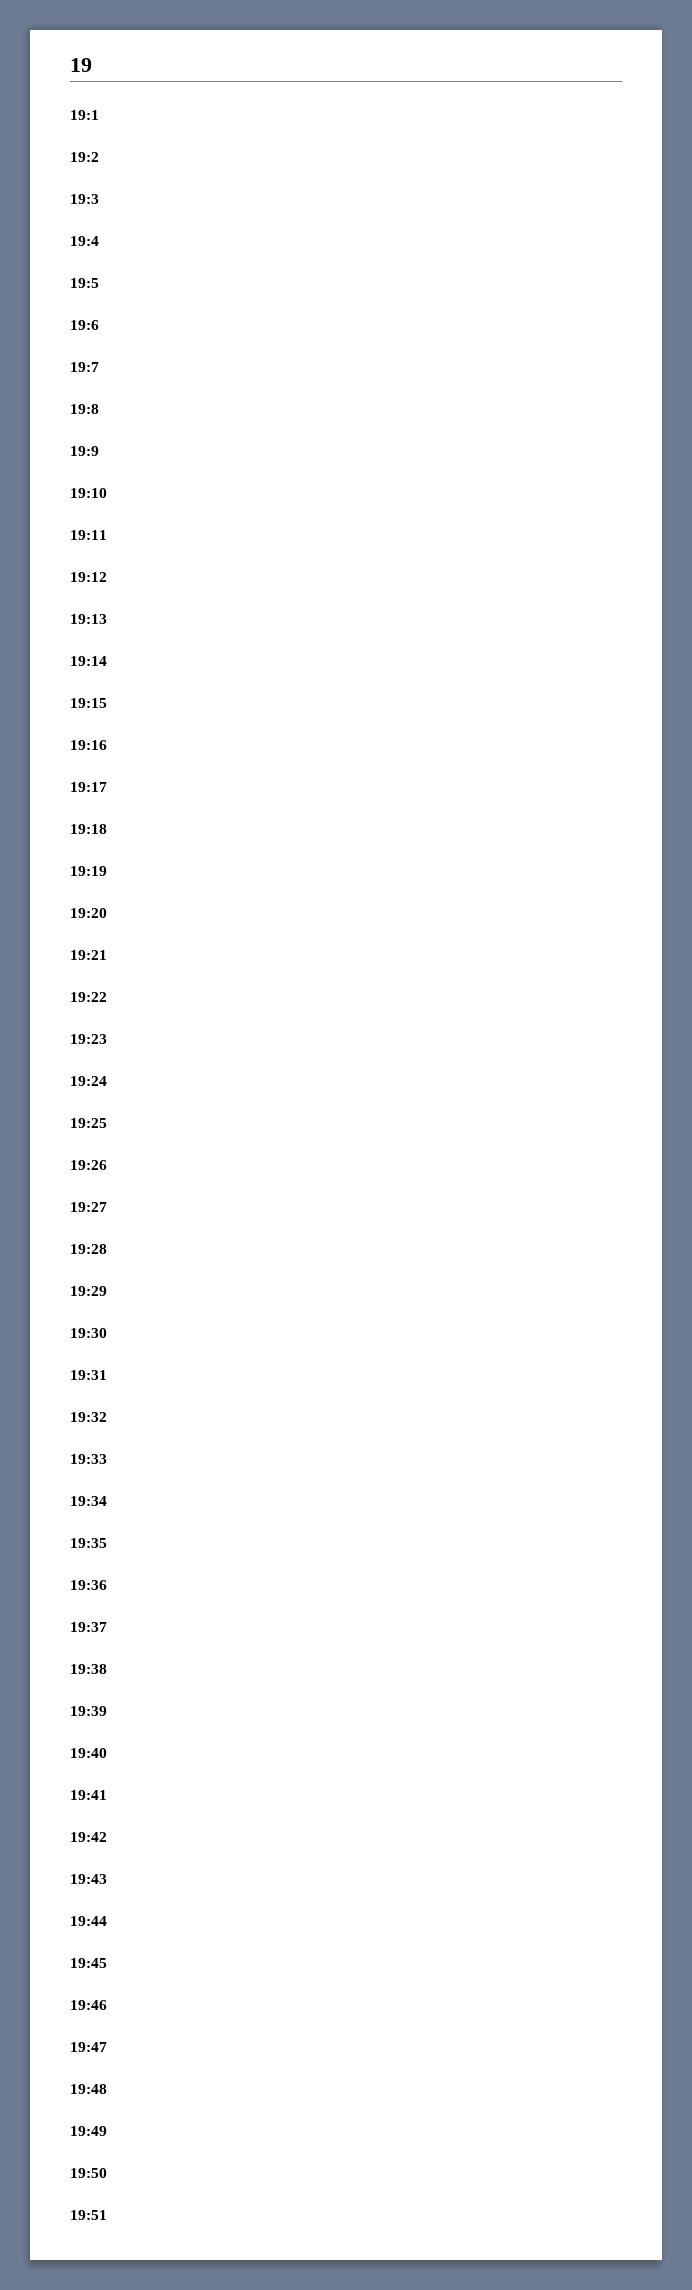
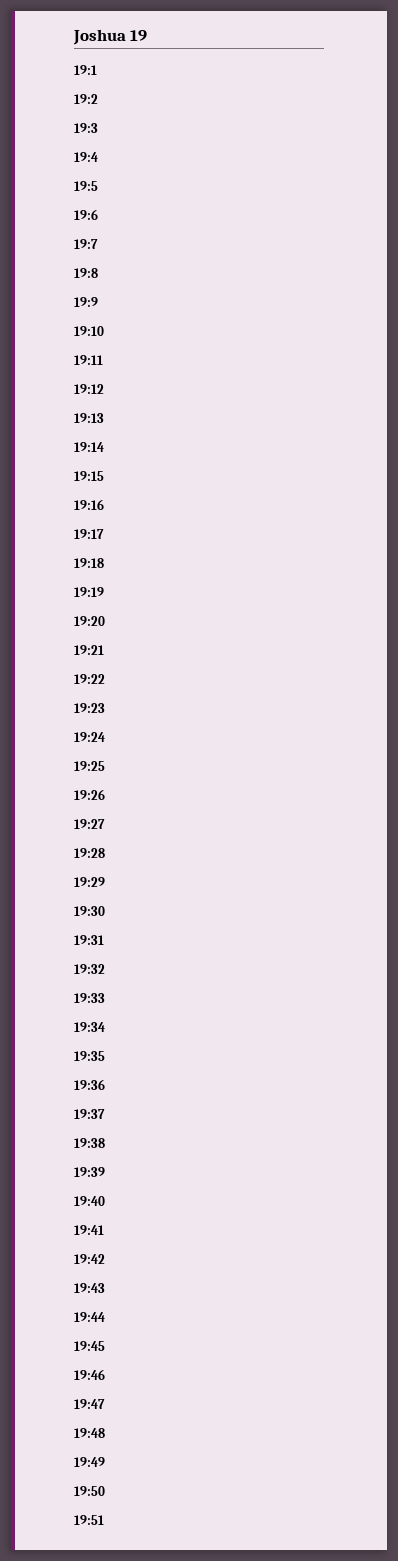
- 19
+ Joshua 19

